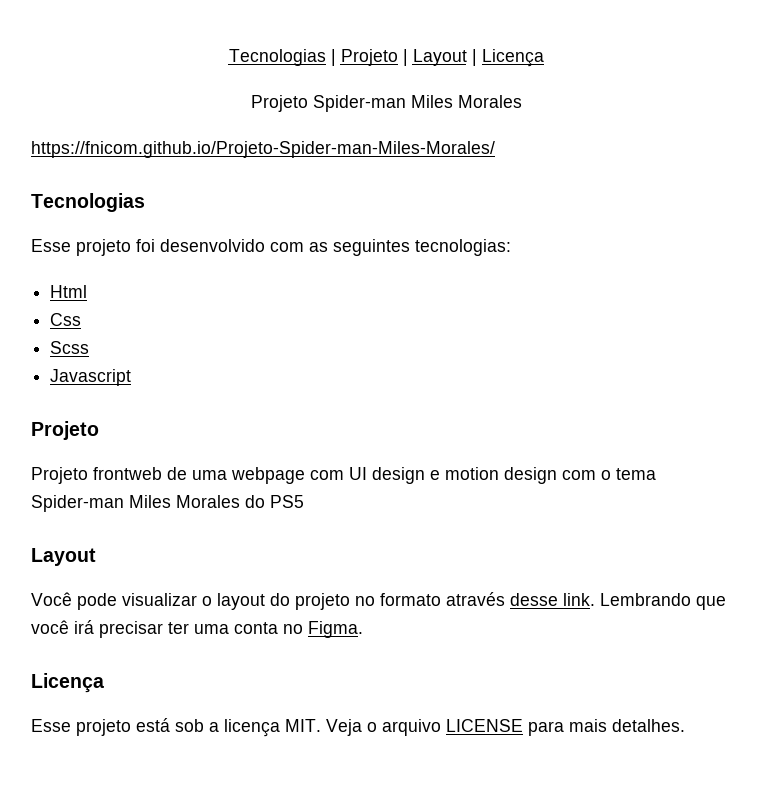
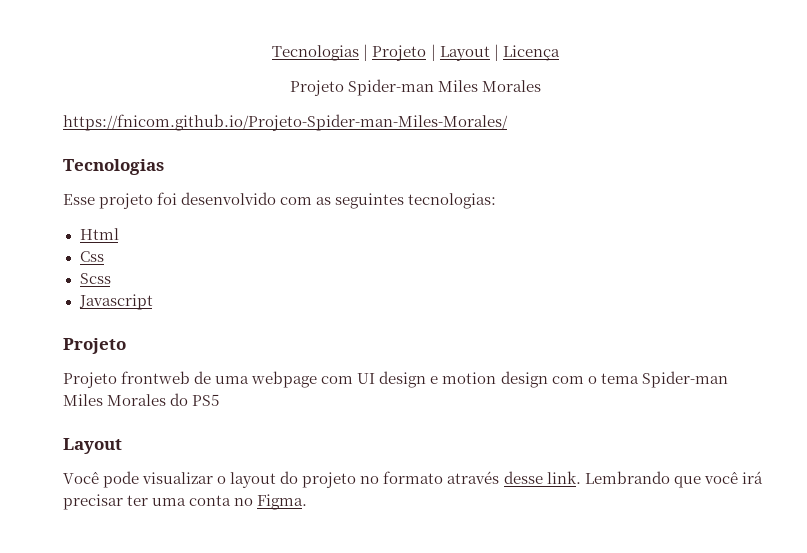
  Lembrando que você irá precisar ter uma conta no Figma.
- Licença
- Esse projeto está sob a licença MIT. Veja o arquivo LICENSE para mais detalhes.

